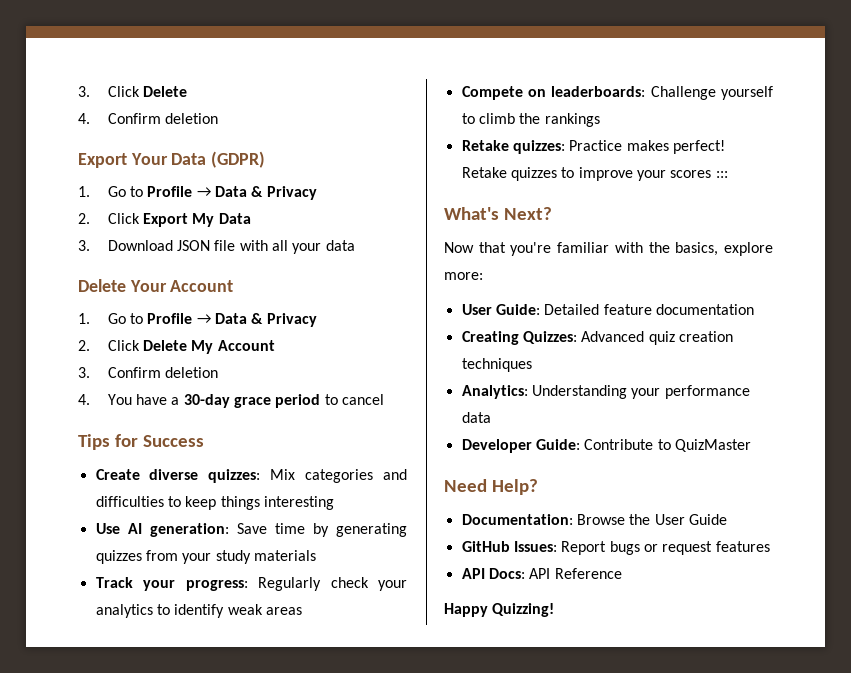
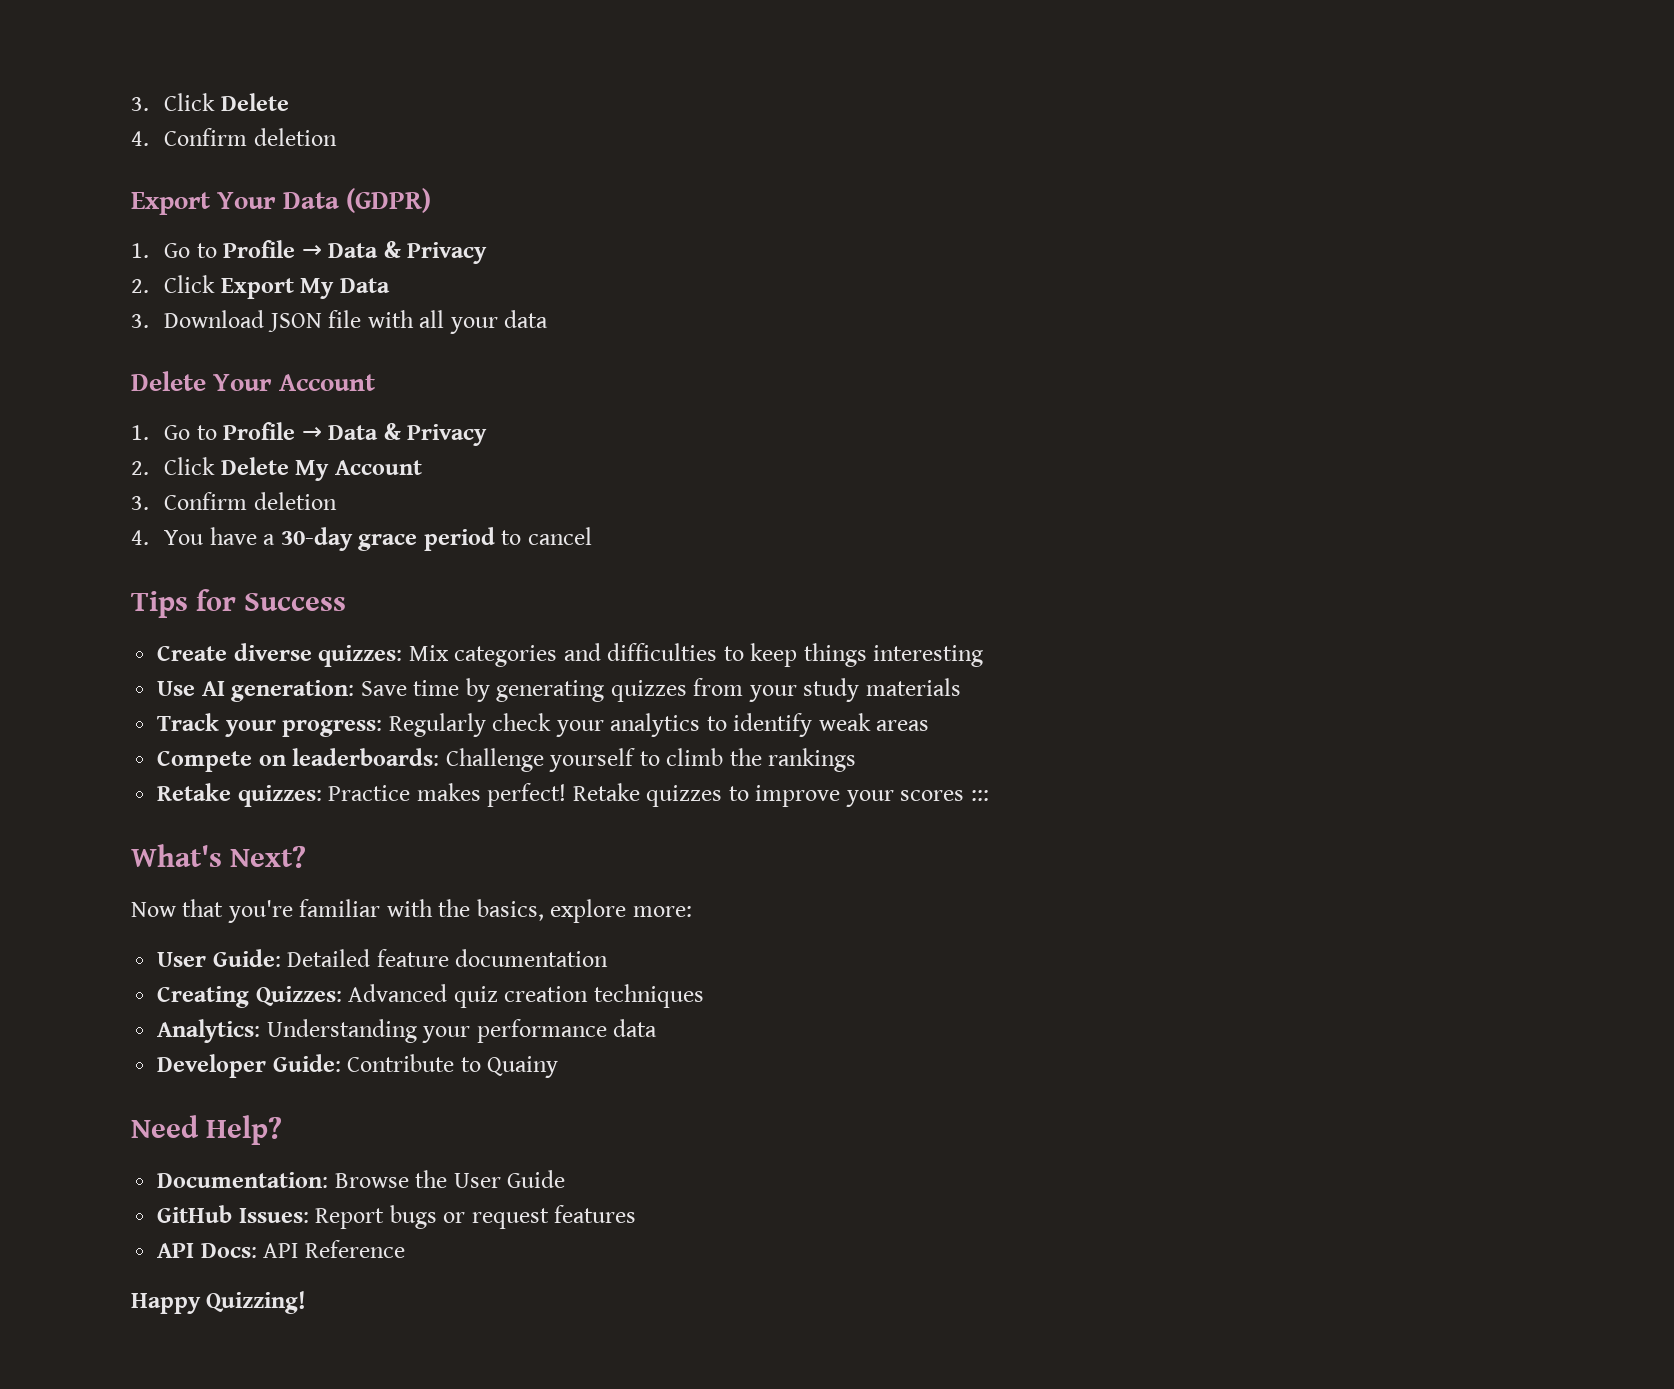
- Developer Guide: Contribute to QuizMaster
+ Developer Guide: Contribute to Quainy

